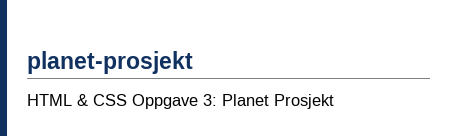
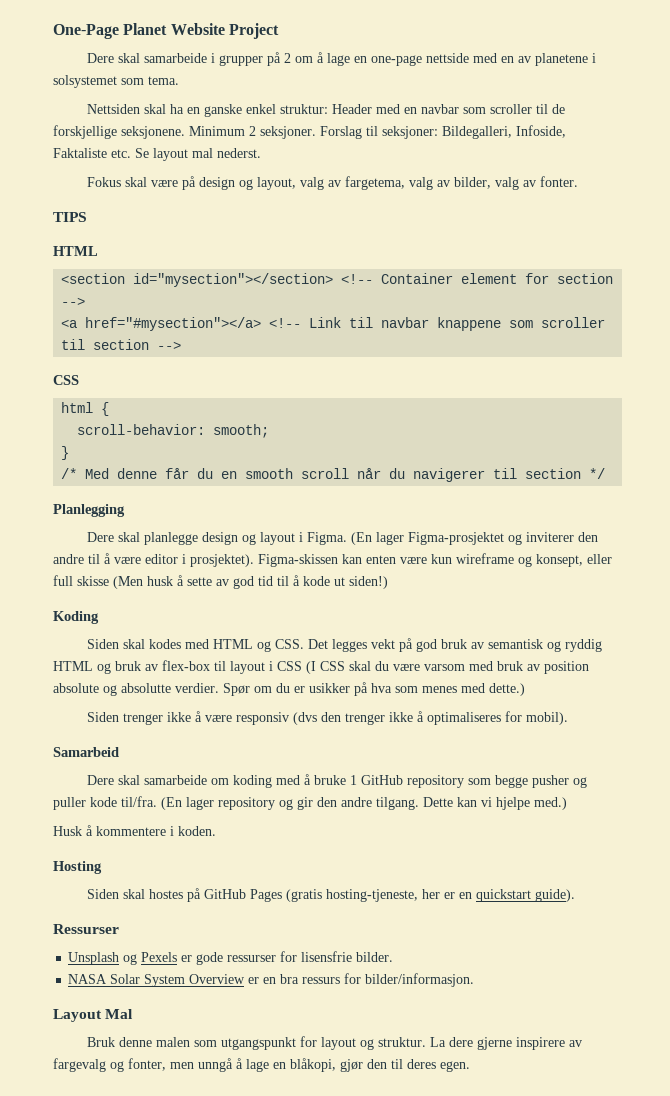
- planet-prosjekt
- HTML & CSS Oppgave 3: Planet Prosjekt
+ One-Page Planet Website Project
+ Dere skal samarbeide i grupper på 2 om å lage en one-page nettside med en av planetene i solsystemet som tema.
+ Nettsiden skal ha en ganske enkel struktur: Header med en navbar som scroller til de forskjellige seksjonene. Minimum 2 seksjoner. Forslag til seksjoner: Bildegalleri, Infoside, Faktaliste etc. Se layout mal nederst.
+ Fokus skal være på design og layout, valg av fargetema, valg av bilder, valg av fonter.
+ TIPS
+ HTML
+ <section id="mysection"></section> <!-- Container element for section -->
+ <a href="#mysection"></a> <!-- Link til navbar knappene som scroller til section -->
+ CSS
+ html {
+ scroll-behavior: smooth;
+ }
+ /* Med denne får du en smooth scroll når du navigerer til section */
+ Planlegging
+ Dere skal planlegge design og layout i Figma. (En lager Figma-prosjektet og inviterer den andre til å være editor i prosjektet). Figma-skissen kan enten være kun wireframe og konsept, eller full skisse (Men husk å sette av god tid til å kode ut siden!)
+ Koding
+ Siden skal kodes med HTML og CSS. Det legges vekt på god bruk av semantisk og ryddig HTML og bruk av flex-box til layout i CSS (I CSS skal du være varsom med bruk av position absolute og absolutte verdier. Spør om du er usikker på hva som menes med dette.)
+ Siden trenger ikke å være responsiv (dvs den trenger ikke å optimaliseres for mobil).
+ Samarbeid
+ Dere skal samarbeide om koding med å bruke 1 GitHub repository som begge pusher og puller kode til/fra. (En lager repository og gir den andre tilgang. Dette kan vi hjelpe med.)
+ Husk å kommentere i koden.
+ Hosting
+ Siden skal hostes på GitHub Pages (gratis hosting-tjeneste, her er en quickstart guide).
+ Ressurser
+ Unsplash og Pexels er gode ressurser for lisensfrie bilder.
+ NASA Solar System Overview er en bra ressurs for bilder/informasjon.
+ Layout Mal
+ Bruk denne malen som utgangspunkt for layout og struktur. La dere gjerne inspirere av fargevalg og fonter, men unngå å lage en blåkopi, gjør den til deres egen.

